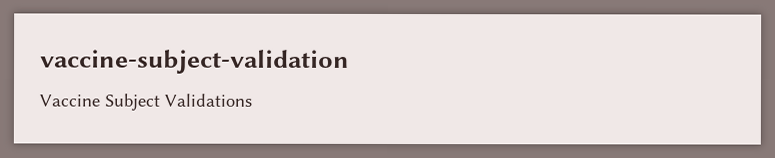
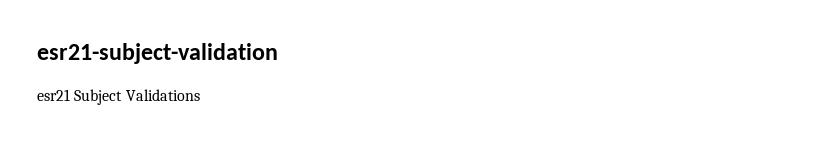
- vaccine-subject-validation
- Vaccine Subject Validations
+ esr21-subject-validation
+ esr21 Subject Validations

